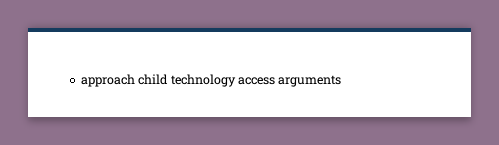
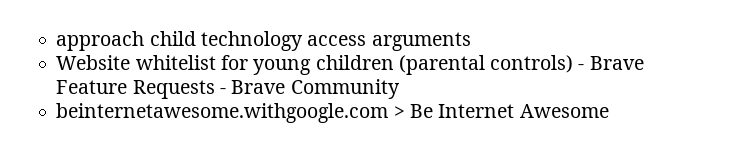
+ Website whitelist for young children (parental controls) - Brave Feature Requests - Brave Community
+ beinternetawesome.withgoogle.com > Be Internet Awesome

